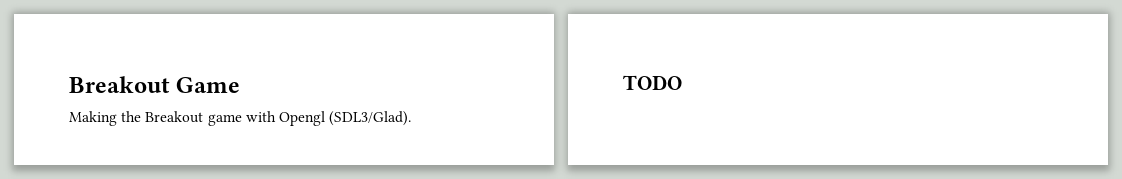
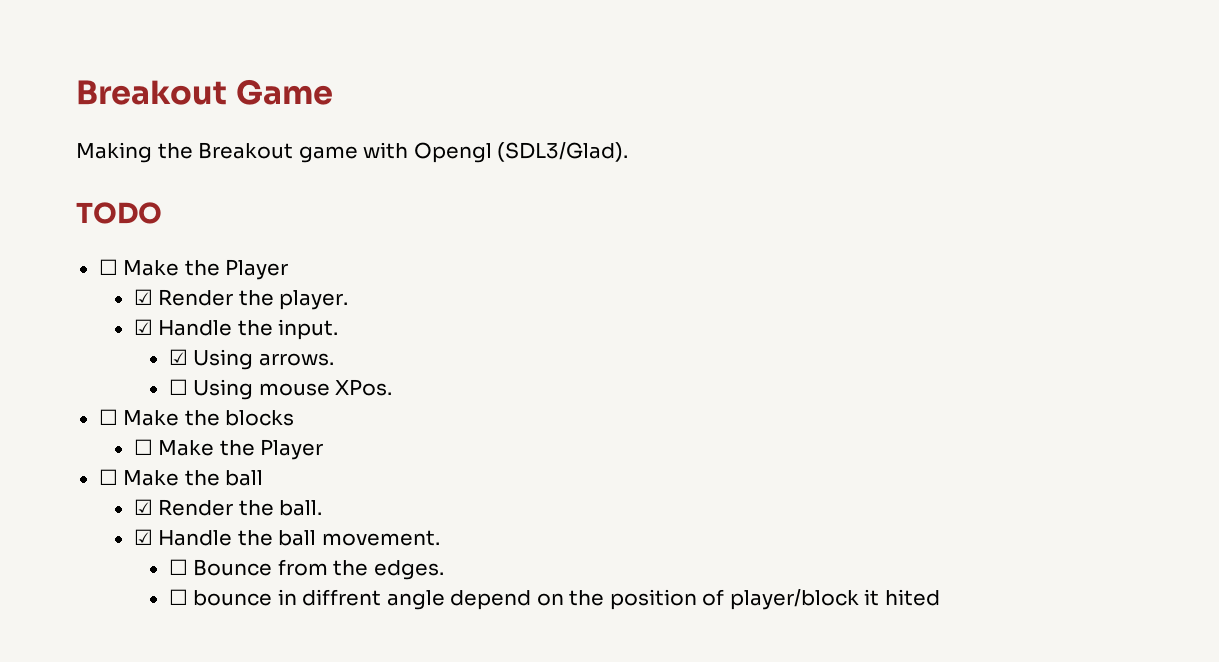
  TODO
+ ☐ Make the Player
+ ☑ Render the player.
+ ☑ Handle the input.
+ ☑ Using arrows.
+ ☐ Using mouse XPos.
+ ☐ Make the blocks
+ ☐ Make the Player
+ ☐ Make the ball
+ ☑ Render the ball.
+ ☑ Handle the ball movement.
+ ☐ Bounce from the edges.
+ ☐ bounce in diffrent angle depend on the position of player/block it hited

